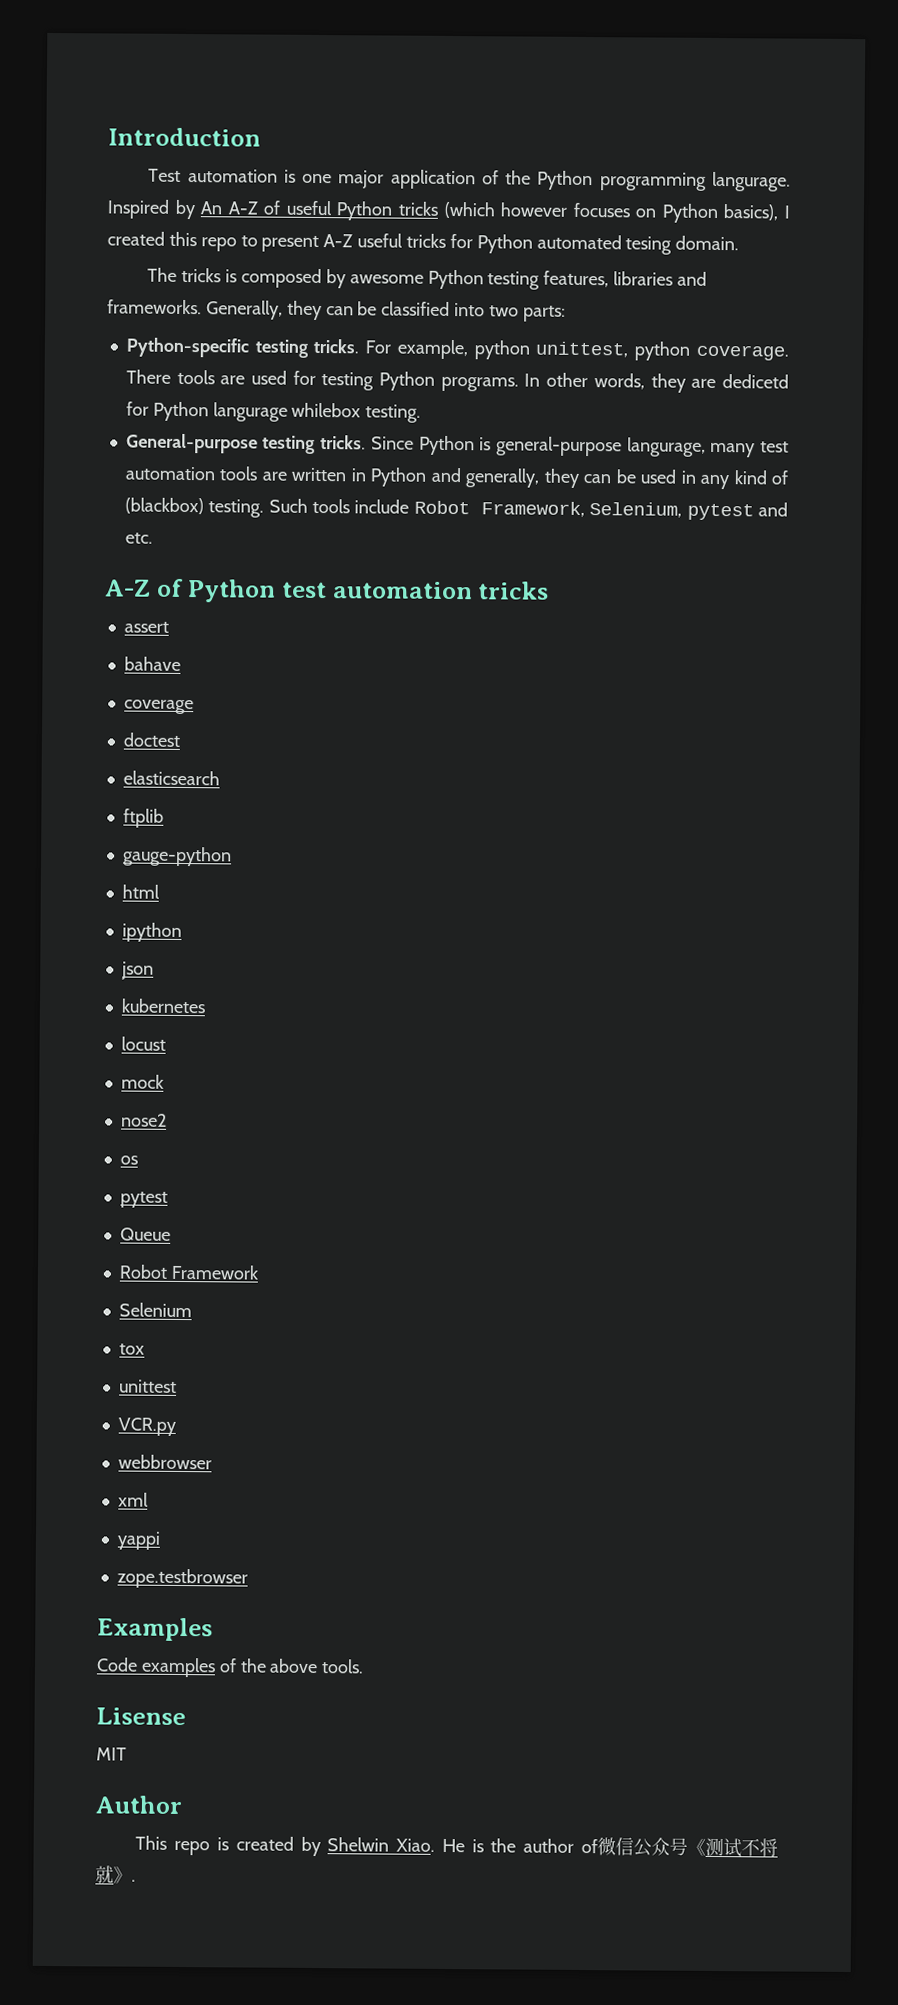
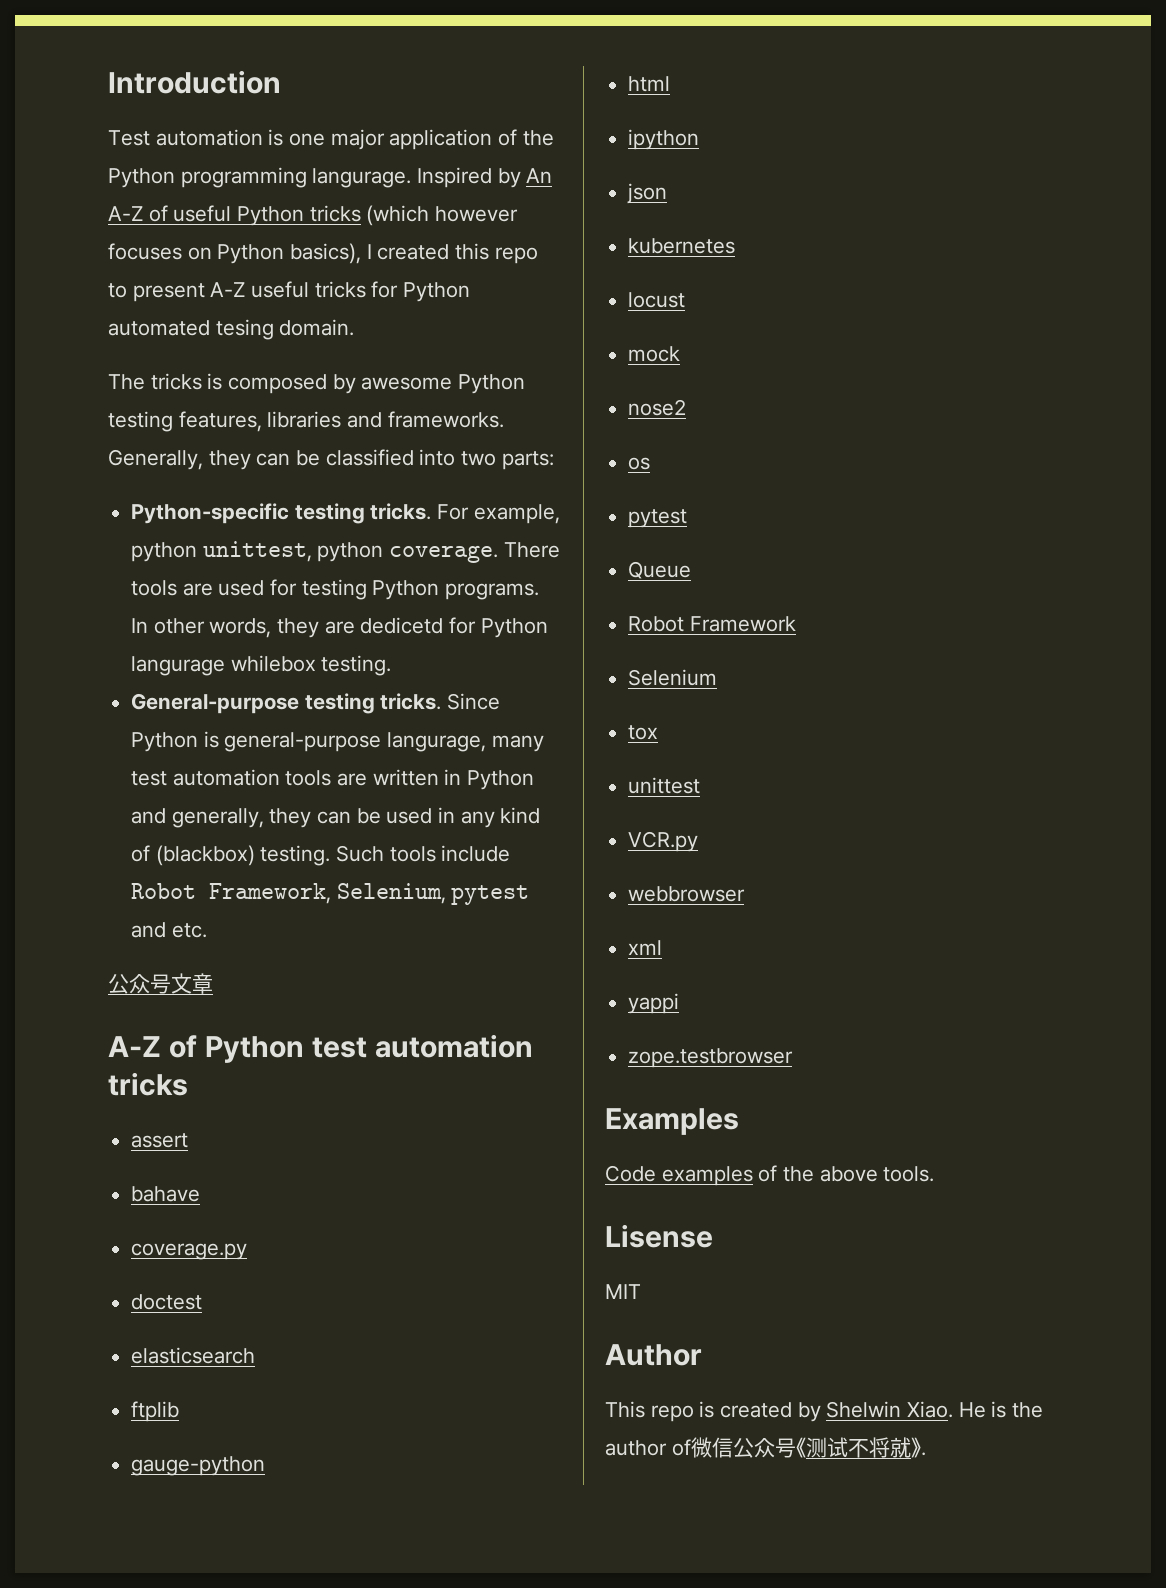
+ 公众号文章
- coverage
+ coverage.py

